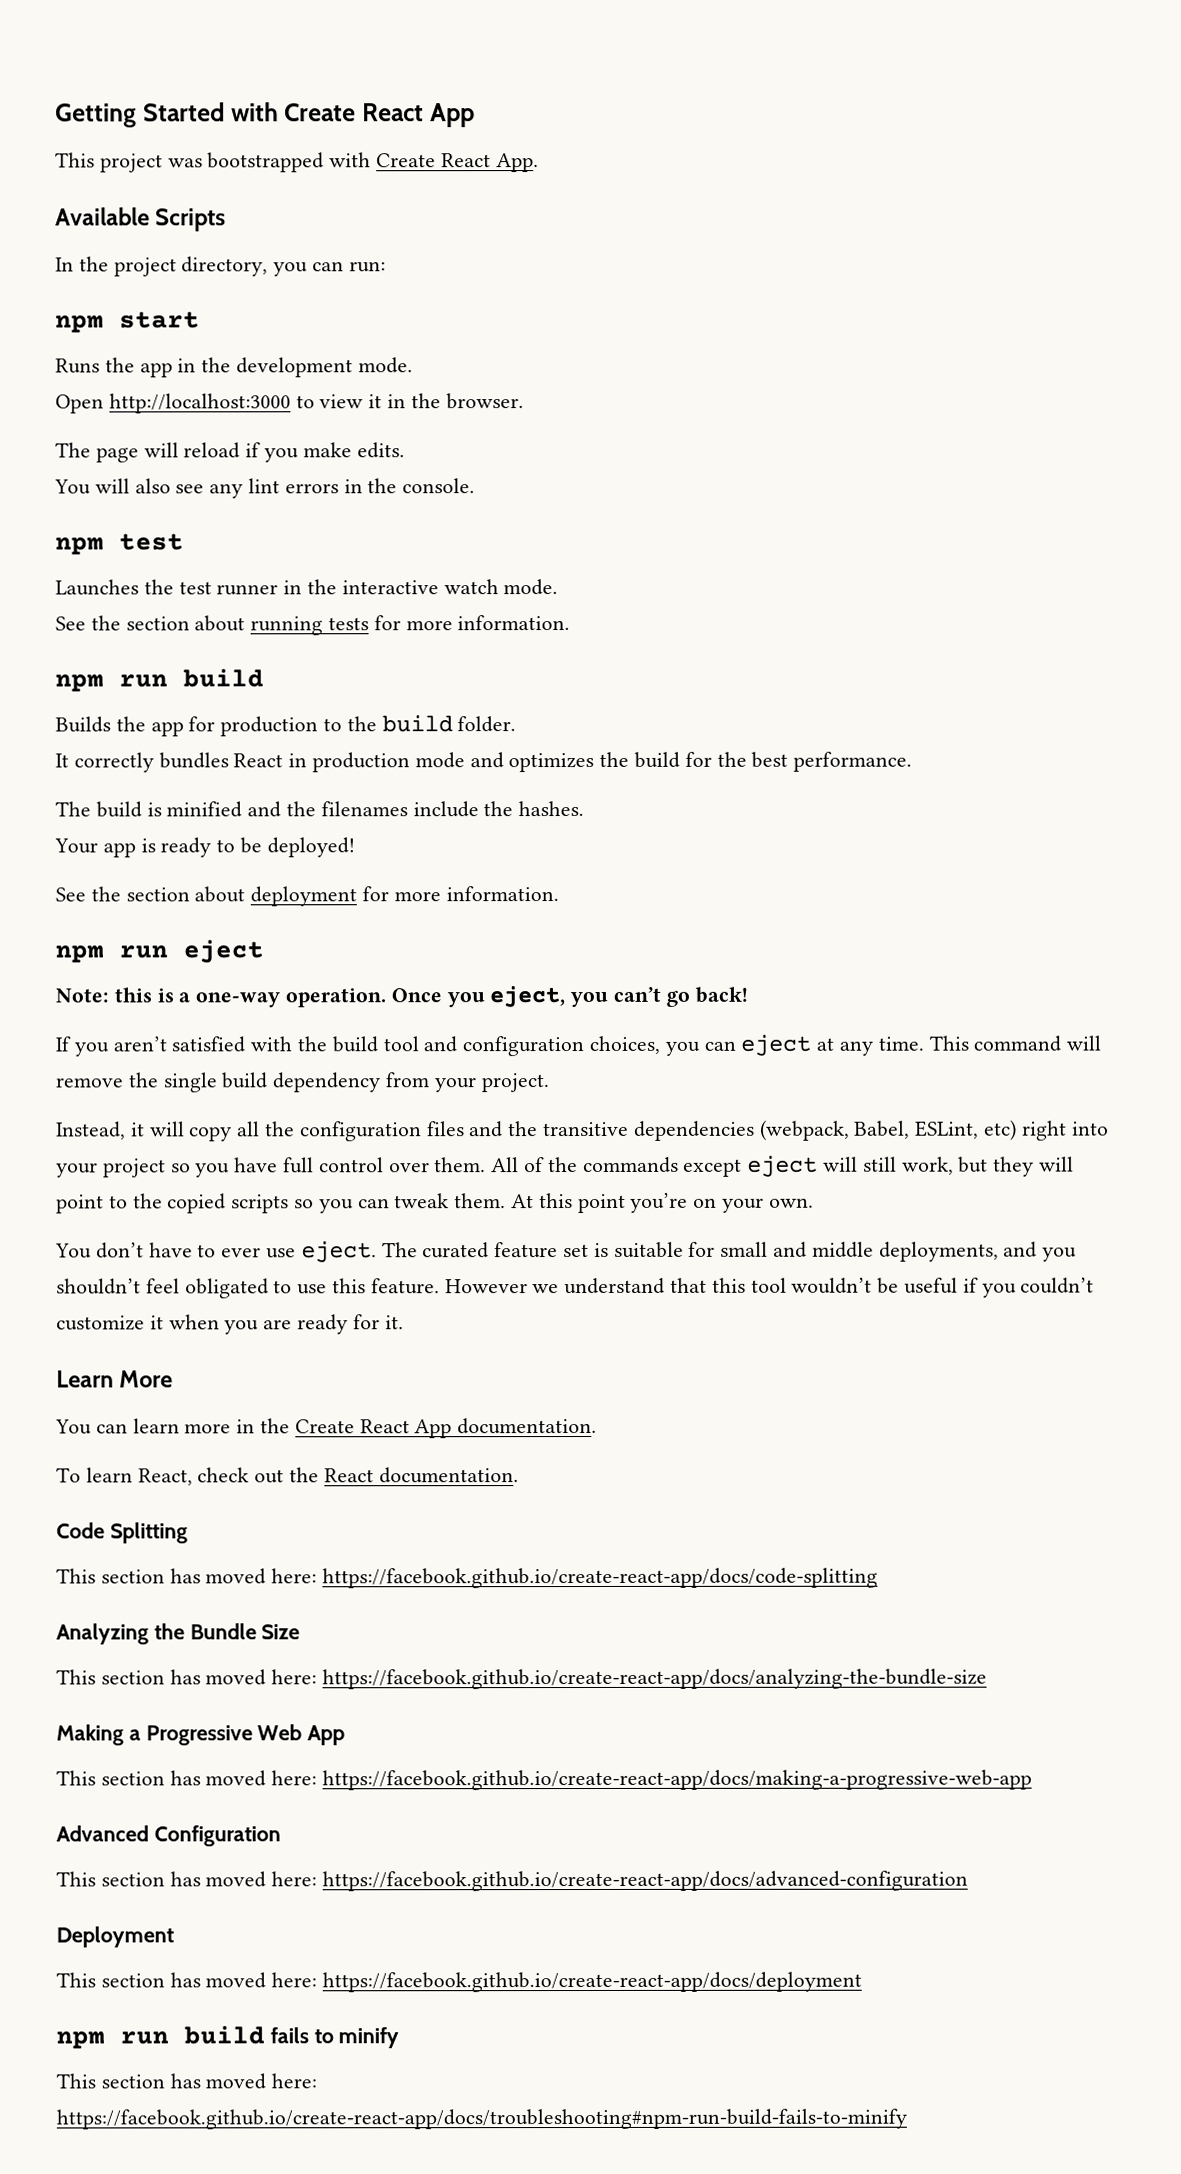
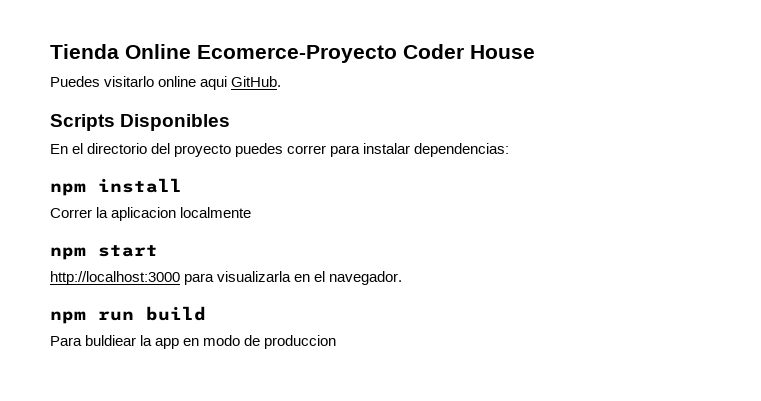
- Getting Started with Create React App
- This project was bootstrapped with Create React App.
- Available Scripts
- In the project directory, you can run:
+ Tienda Online Ecomerce-Proyecto Coder House
+ Puedes visitarlo online aqui GitHub.
+ Scripts Disponibles
+ En el directorio del proyecto puedes correr para instalar dependencias:
+ npm install
+ Correr la aplicacion localmente
  npm start
- Runs the app in the development mode.
- Open http://localhost:3000 to view it in the browser.
- The page will reload if you make edits.
- You will also see any lint errors in the console.
- npm test
- Launches the test runner in the interactive watch mode.
- See the section about running tests for more information.
+ http://localhost:3000 para visualizarla en el navegador.
  npm run build
- Builds the app for production to the build folder.
- It correctly bundles React in production mode and optimizes the build for the best performance.
- The build is minified and the filenames include the hashes.
- Your app is ready to be deployed!
- See the section about deployment for more information.
- npm run eject
- Note: this is a one-way operation. Once you eject, you can’t go back!
- If you aren’t satisfied with the build tool and configuration choices, you can eject at any time. This command will remove the single build dependency from your project.
- Instead, it will copy all the configuration files and the transitive dependencies (webpack, Babel, ESLint, etc) right into your project so you have full control over them. All of the commands except eject will still work, but they will point to the copied scripts so you can tweak them. At this point you’re on your own.
- You don’t have to ever use eject. The curated feature set is suitable for small and middle deployments, and you shouldn’t feel obligated to use this feature. However we understand that this tool wouldn’t be useful if you couldn’t customize it when you are ready for it.
- Learn More
- You can learn more in the Create React App documentation.
- To learn React, check out the React documentation.
- Code Splitting
- This section has moved here: https://facebook.github.io/create-react-app/docs/code-splitting
- Analyzing the Bundle Size
- This section has moved here: https://facebook.github.io/create-react-app/docs/analyzing-the-bundle-size
- Making a Progressive Web App
- This section has moved here: https://facebook.github.io/create-react-app/docs/making-a-progressive-web-app
- Advanced Configuration
- This section has moved here: https://facebook.github.io/create-react-app/docs/advanced-configuration
- Deployment
- This section has moved here: https://facebook.github.io/create-react-app/docs/deployment
- npm run build fails to minify
- This section has moved here: https://facebook.github.io/create-react-app/docs/troubleshooting#npm-run-build-fails-to-minify
+ Para buldiear la app en modo de produccion

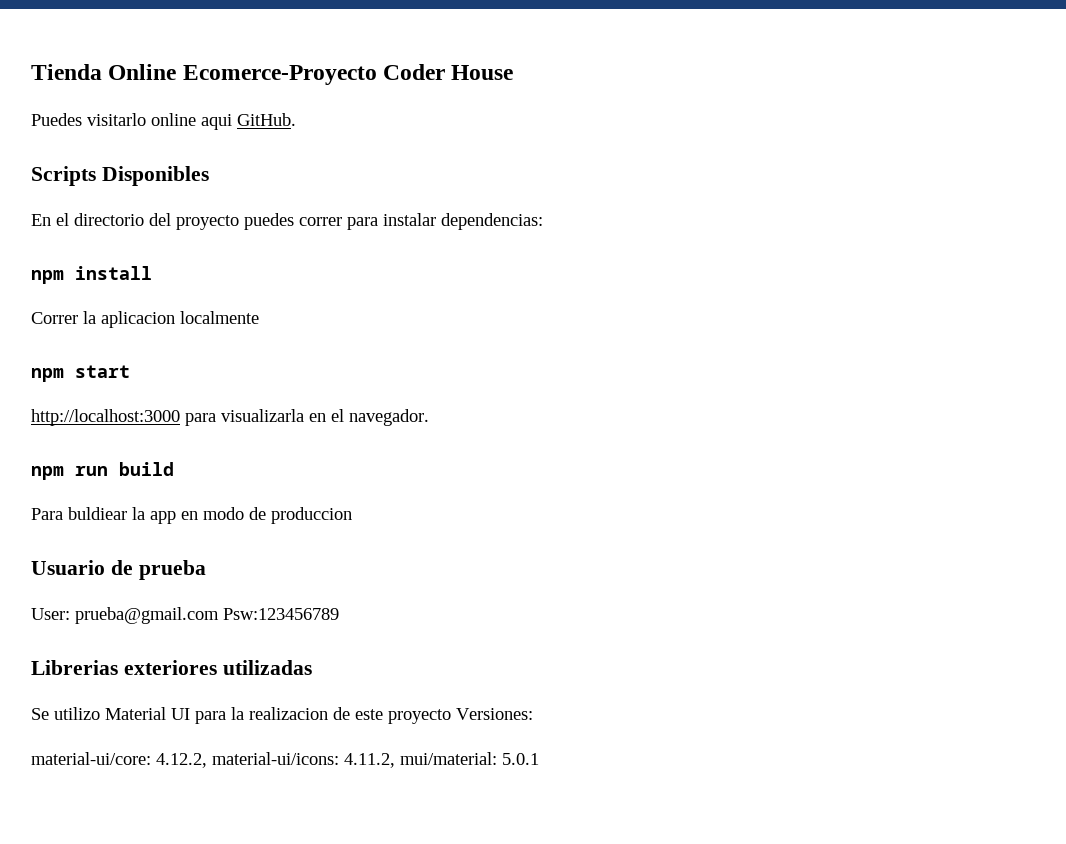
+ Usuario de prueba
+ User: prueba@gmail.com Psw:123456789
+ Librerias exteriores utilizadas
+ Se utilizo Material UI para la realizacion de este proyecto Versiones:
+ material-ui/core: 4.12.2, material-ui/icons: 4.11.2, mui/material: 5.0.1

